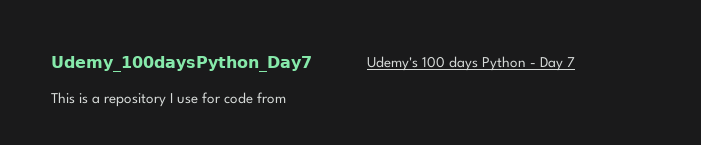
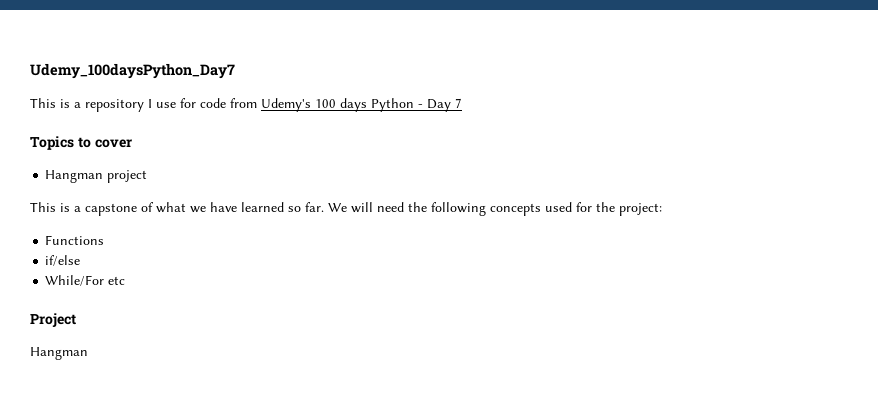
+ Topics to cover
+ Hangman project
+ This is a capstone of what we have learned so far. We will need the following concepts used for the project:
+ Functions
+ if/else
+ While/For etc
+ Project
+ Hangman

